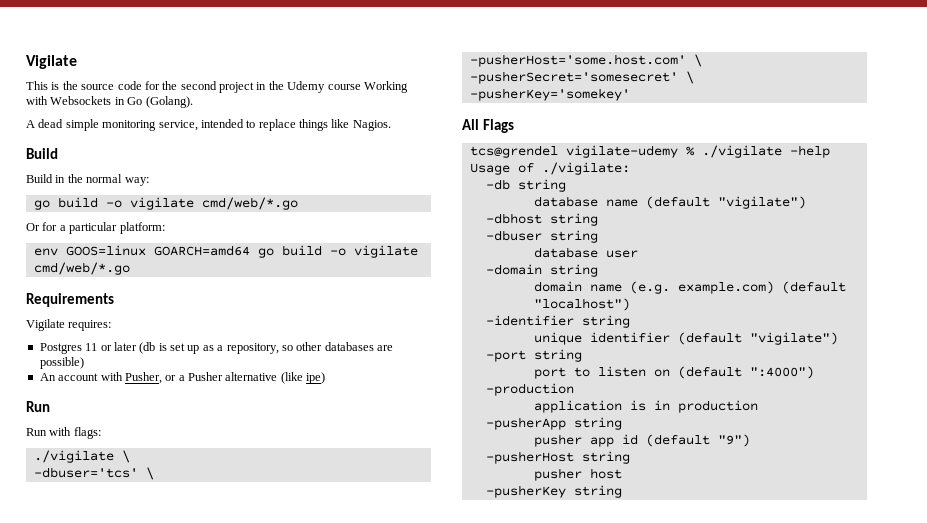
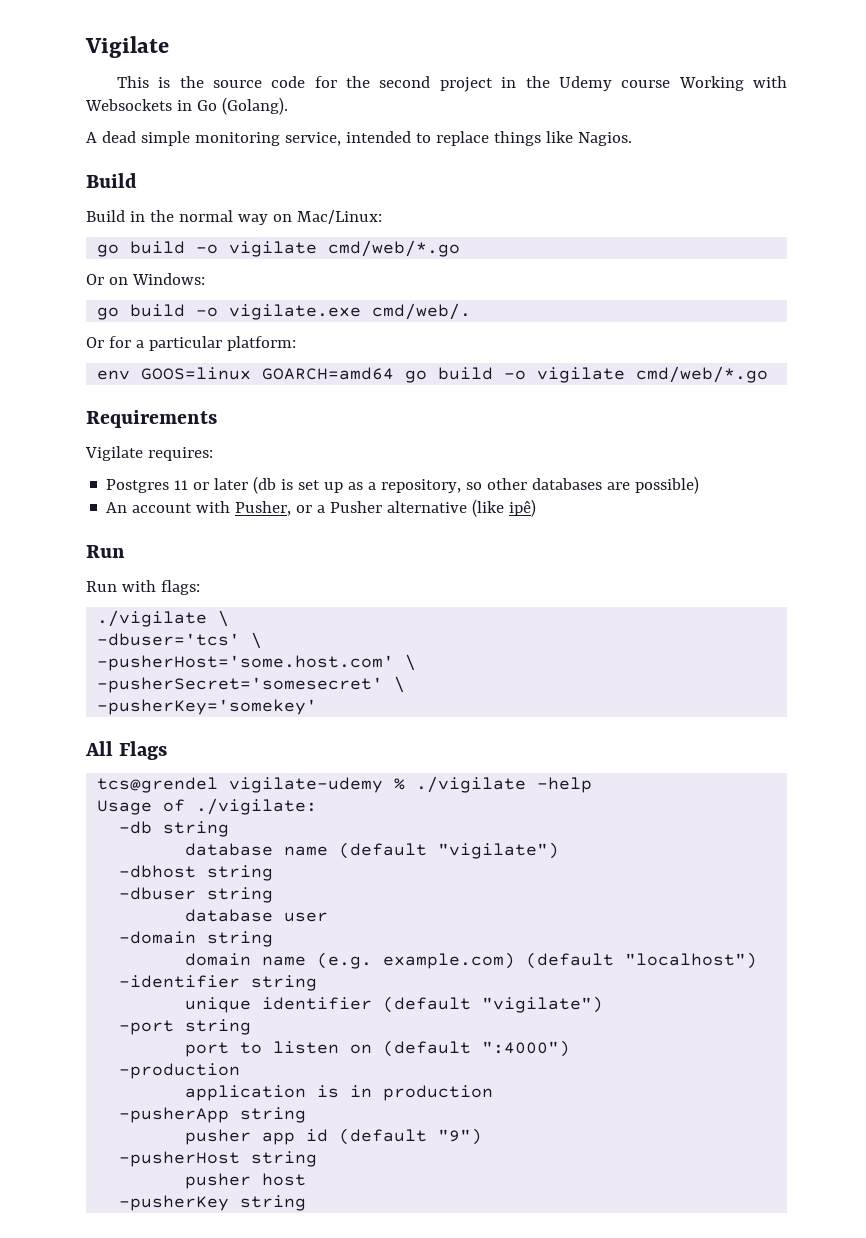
- Build in the normal way:
+ Build in the normal way on Mac/Linux:
  go build -o vigilate cmd/web/*.go
+ Or on Windows:
+ go build -o vigilate.exe cmd/web/.
- An account with Pusher, or a Pusher alternative (like ipe)
+ An account with Pusher, or a Pusher alternative (like ipê)

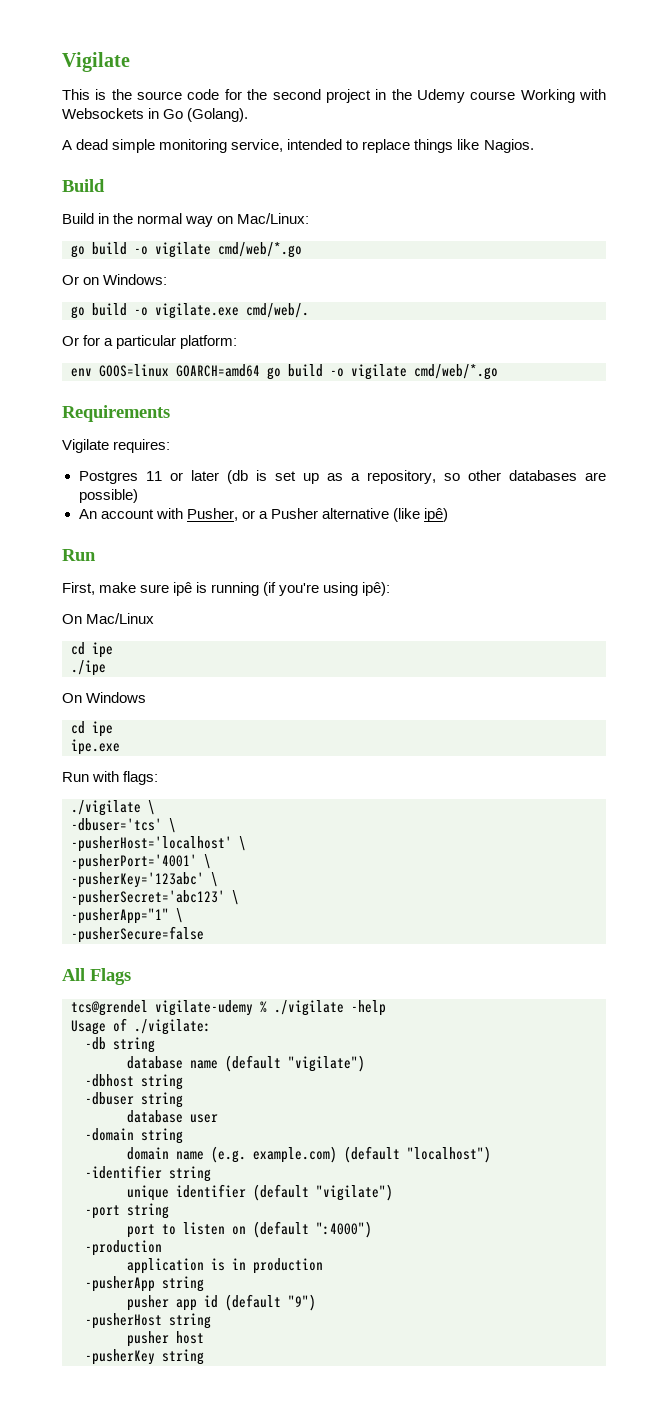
+ First, make sure ipê is running (if you're using ipê):
+ On Mac/Linux
+ cd ipe
+ ./ipe
+ On Windows
+ cd ipe
+ ipe.exe
- -pusherHost='some.host.com' \
- -pusherSecret='somesecret' \
- -pusherKey='somekey'
+ -pusherHost='localhost' \
+ -pusherPort='4001' \
+ -pusherKey='123abc' \
+ -pusherSecret='abc123' \
+ -pusherApp="1" \
+ -pusherSecure=false

